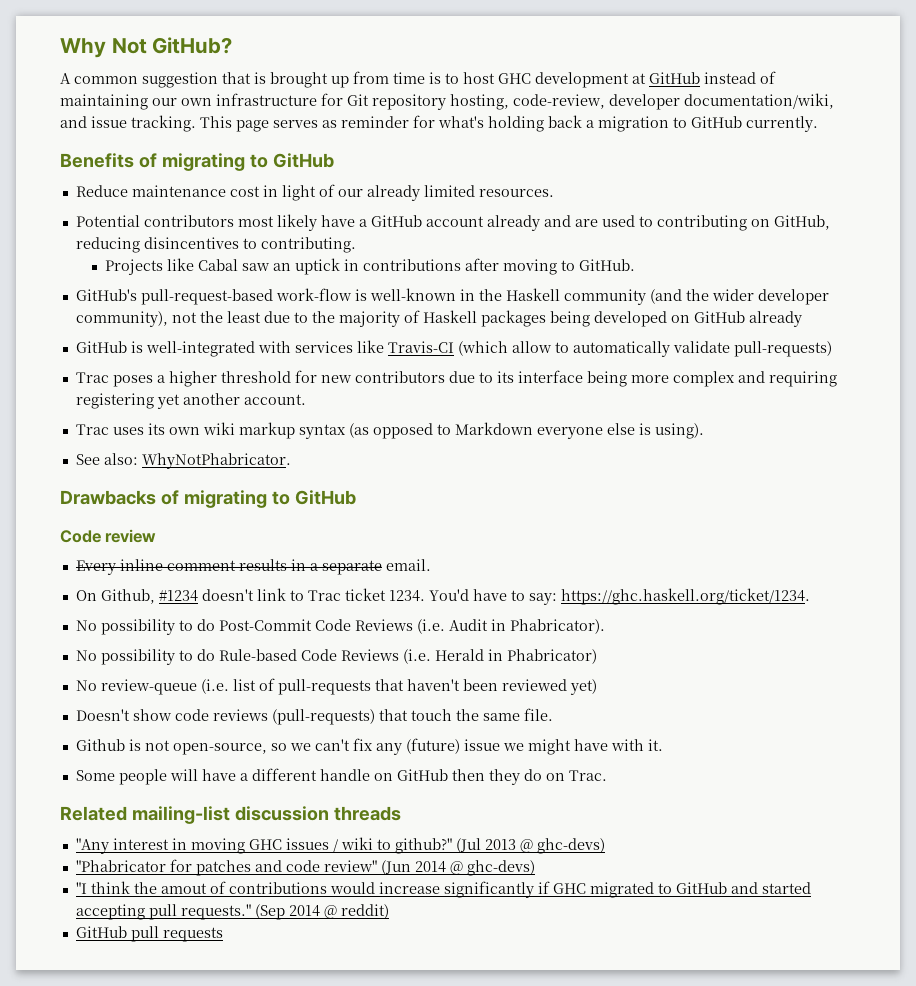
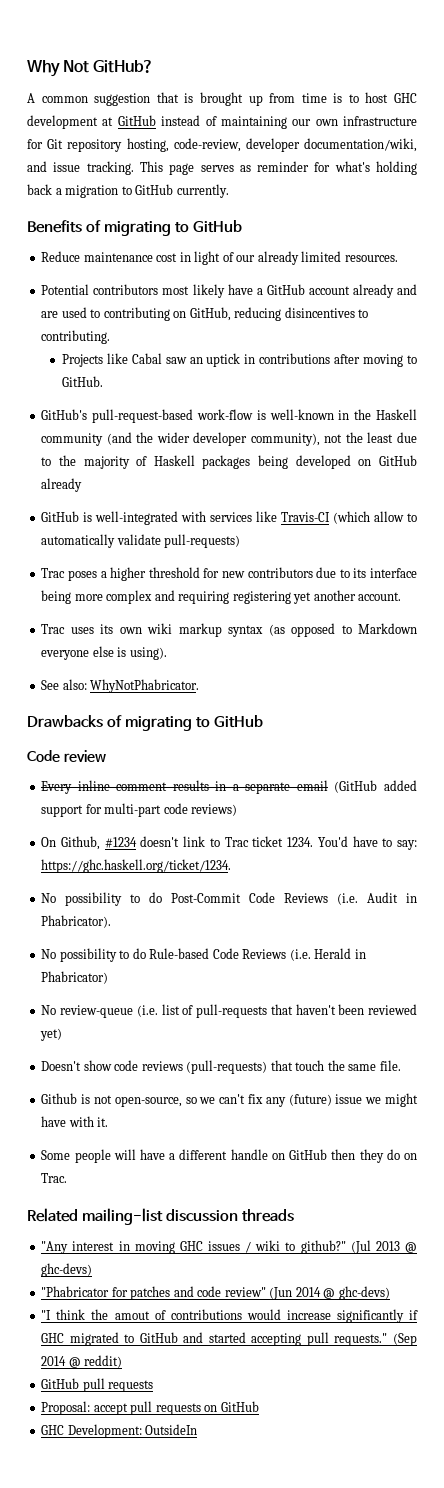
- Every inline comment results in a separate email.
+ Every inline comment results in a separate email (GitHub added support for multi-part code reviews)
+ Proposal: accept pull requests on GitHub
+ GHC Development: OutsideIn

